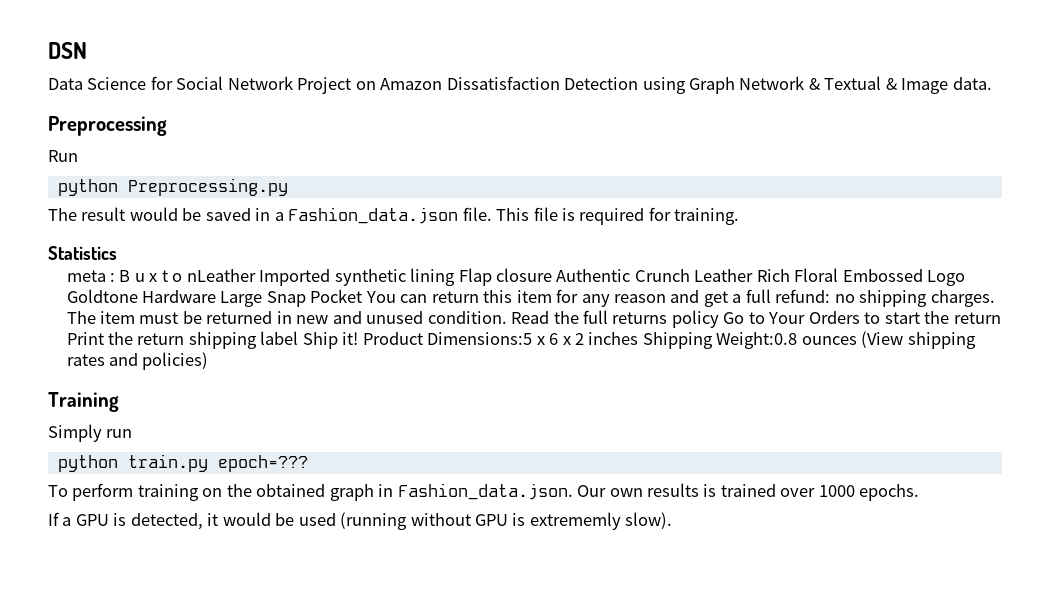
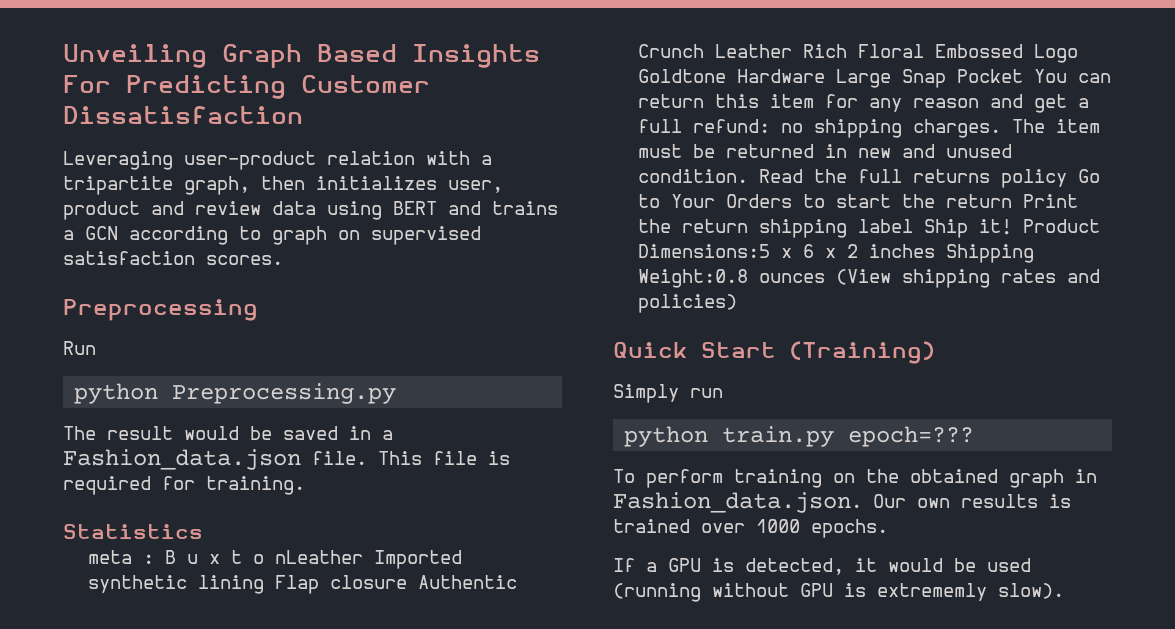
- DSN
- Data Science for Social Network Project on Amazon Dissatisfaction Detection using Graph Network & Textual & Image data.
+ Unveiling Graph Based Insights For Predicting Customer Dissatisfaction
+ Leveraging user-product relation with a tripartite graph, then initializes user, product and review data using BERT and trains a GCN according to graph on supervised satisfaction scores.
- Training
+ Quick Start (Training)

